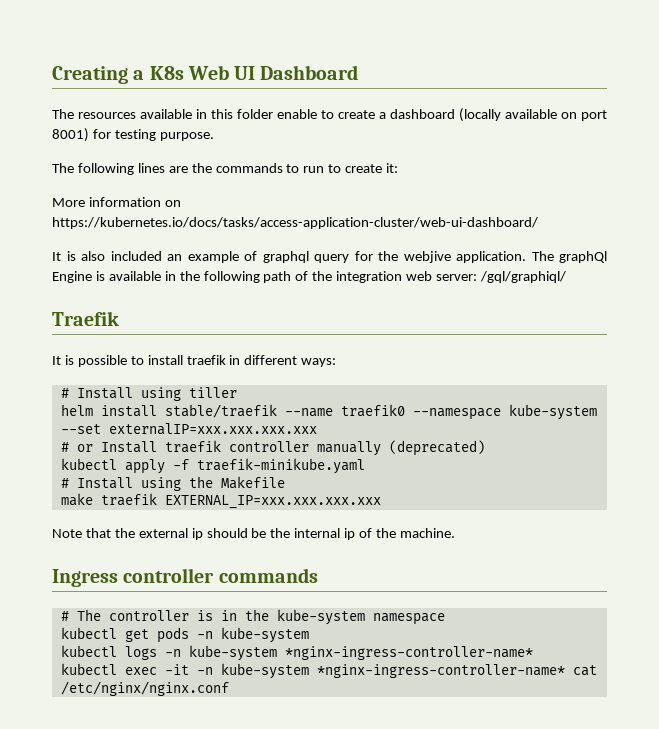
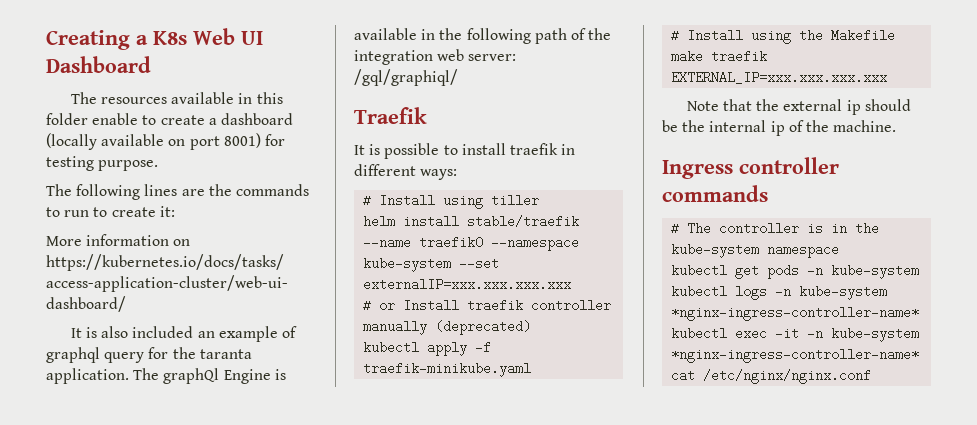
- It is also included an example of graphql query for the webjive application.
+ It is also included an example of graphql query for the taranta application.

